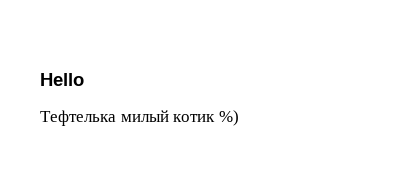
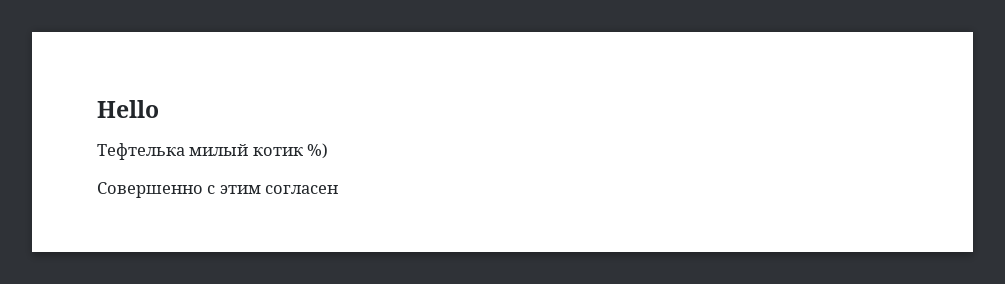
+ Совершенно с этим согласен

